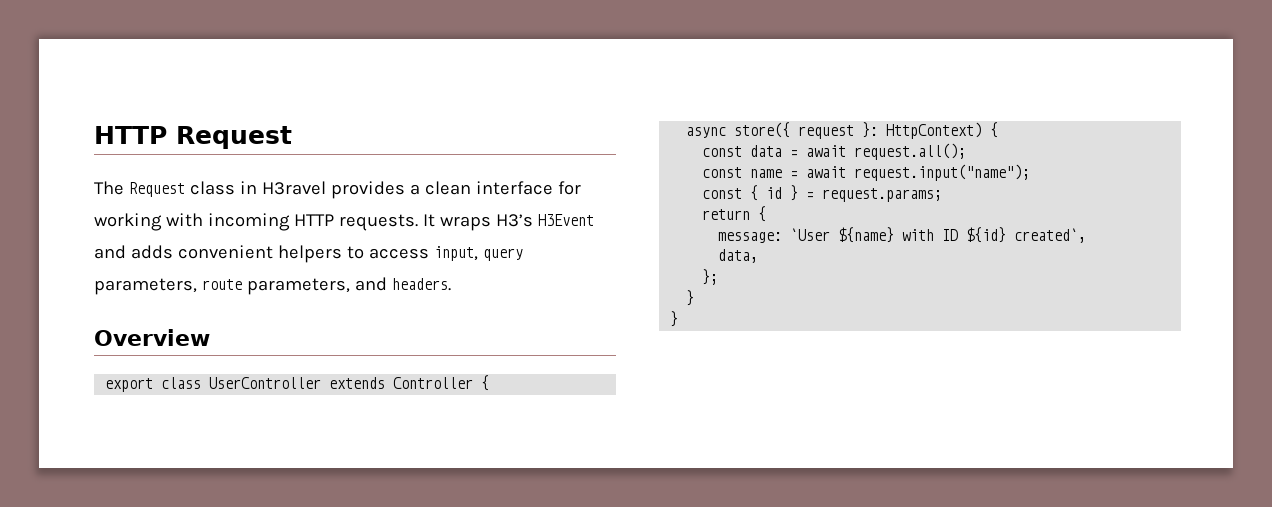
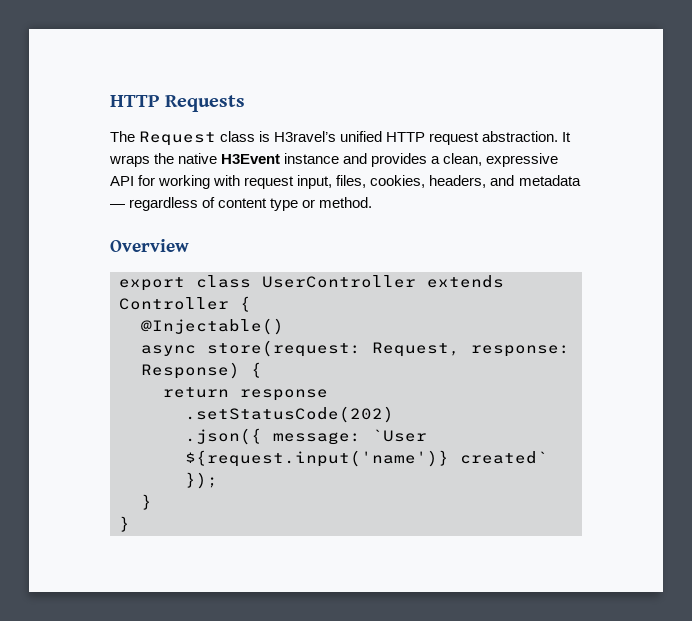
- HTTP Request
+ HTTP Requests
- The Request class in H3ravel provides a clean interface for working with incoming HTTP requests. It wraps H3’s H3Event and adds convenient helpers to access input, query parameters, route parameters, and headers.
+ The Request class is H3ravel’s unified HTTP request abstraction. It wraps the native H3Event instance and provides a clean, expressive API for working with request input, files, cookies, headers, and metadata — regardless of content type or method.
+ @Injectable()
- async store({ request }: HttpContext) {
- const data = await request.all();
- const name = await request.input("name");
- const { id } = request.params;
- return {
- message: `User ${name} with ID ${id} created`,
- data,
- };
+ async store(request: Request, response: Response) {
+ return response
+ .setStatusCode(202)
+ .json({ message: `User ${request.input('name')} created` });

